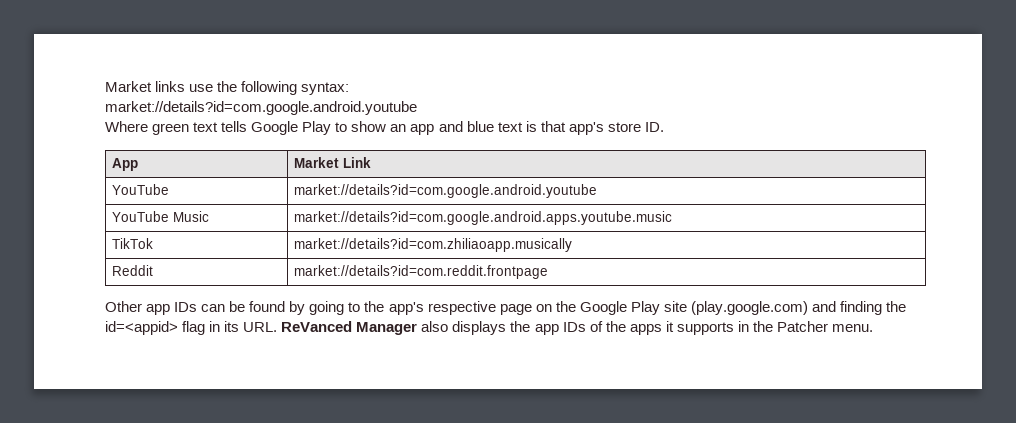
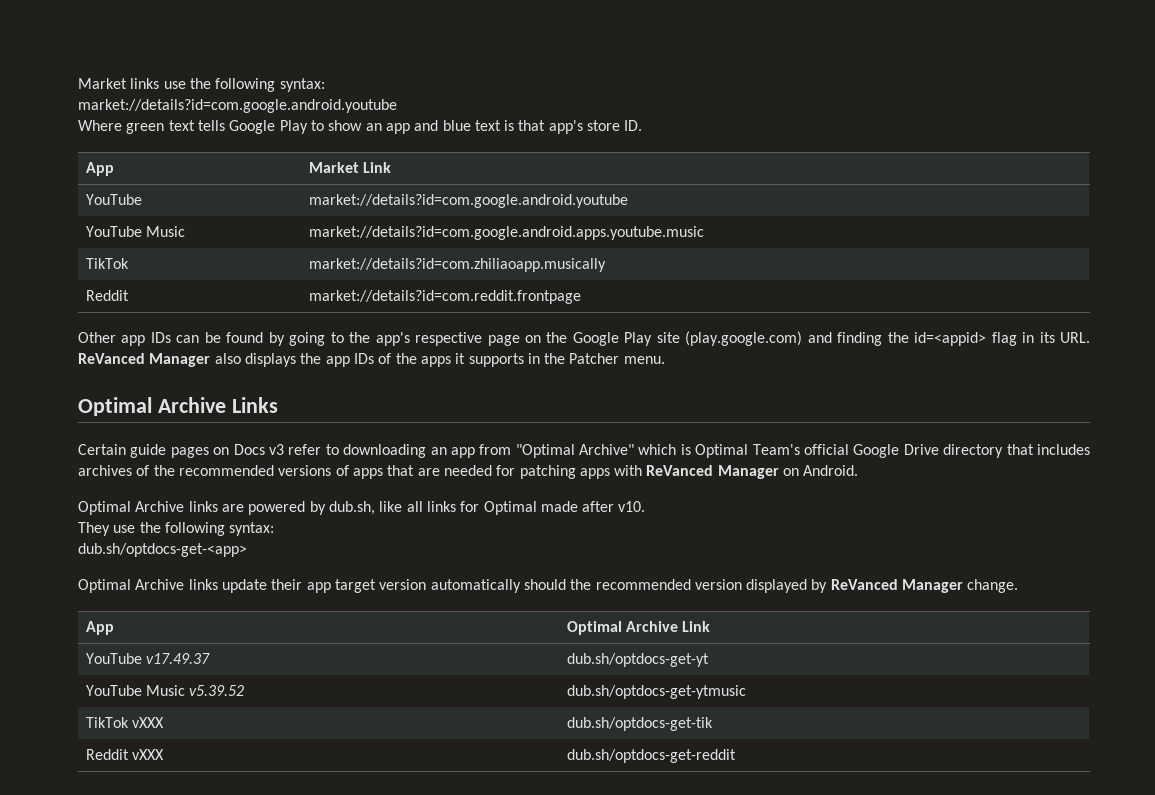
+ Optimal Archive Links
+ Certain guide pages on Docs v3 refer to downloading an app from "Optimal Archive" which is Optimal Team's official Google Drive directory that includes archives of the recommended versions of apps that are needed for patching apps with ReVanced Manager on Android.
+ Optimal Archive links are powered by dub.sh, like all links for Optimal made after v10.
+ They use the following syntax:
+ dub.sh/optdocs-get-<app>
+ Optimal Archive links update their app target version automatically should the recommended version displayed by ReVanced Manager change.
+ App | Optimal Archive Link
+ YouTube v17.49.37 | dub.sh/optdocs-get-yt
+ YouTube Music v5.39.52 | dub.sh/optdocs-get-ytmusic
+ TikTok vXXX | dub.sh/optdocs-get-tik
+ Reddit vXXX | dub.sh/optdocs-get-reddit

